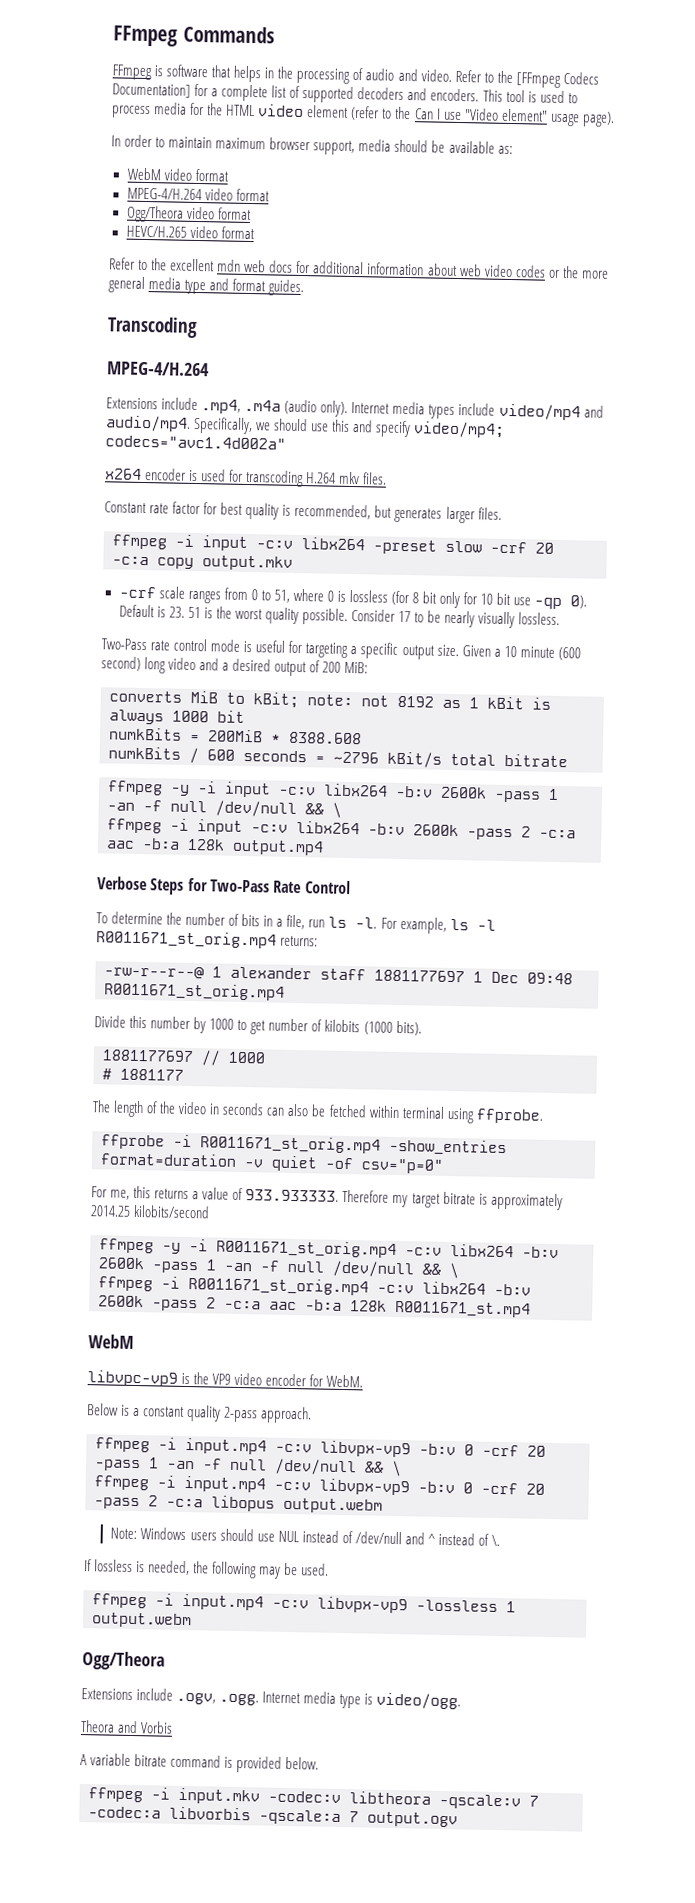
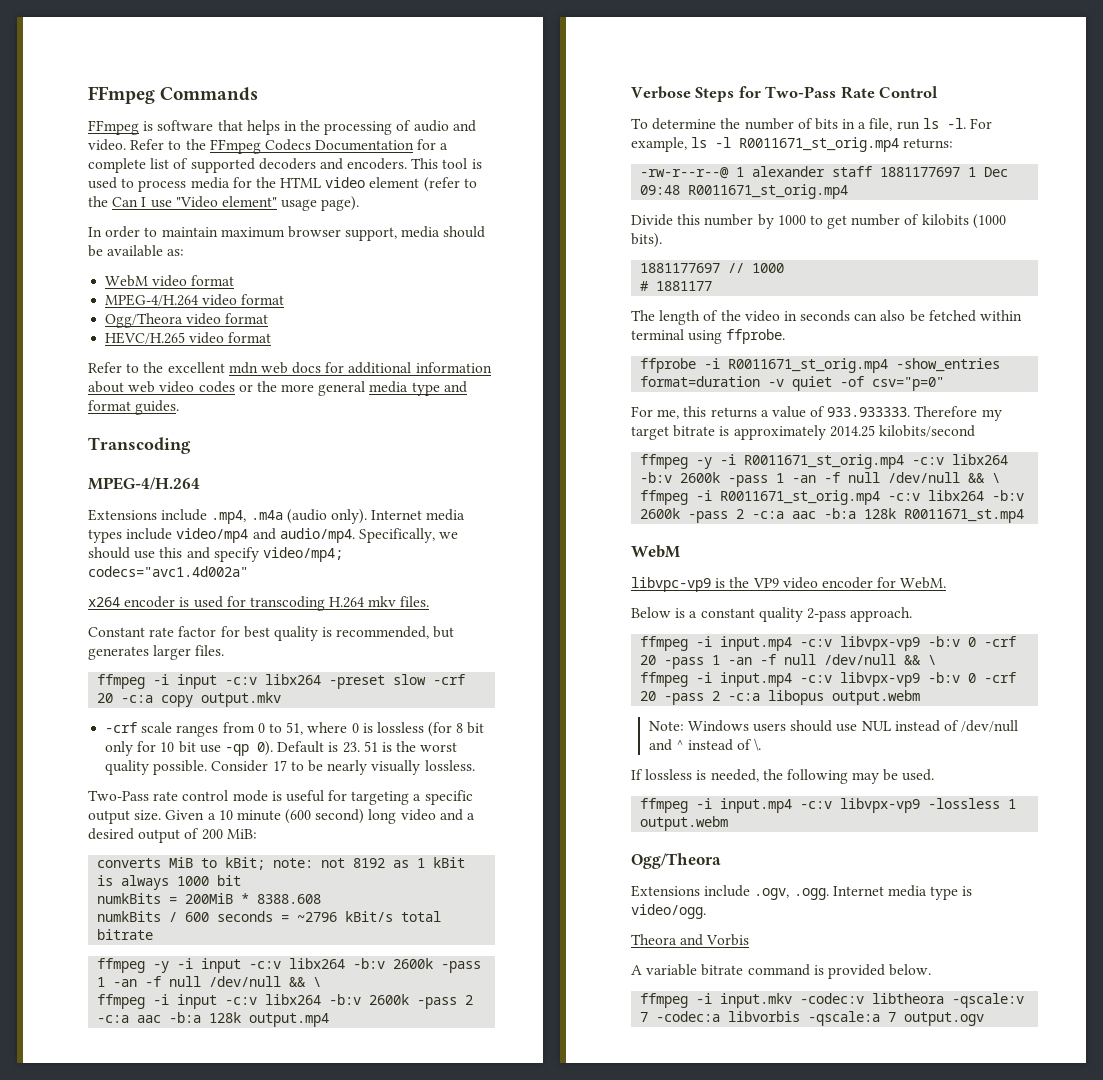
- Refer to the [FFmpeg Codecs Documentation] for a complete list of supported decoders and encoders.
+ Refer to the FFmpeg Codecs Documentation for a complete list of supported decoders and encoders.

